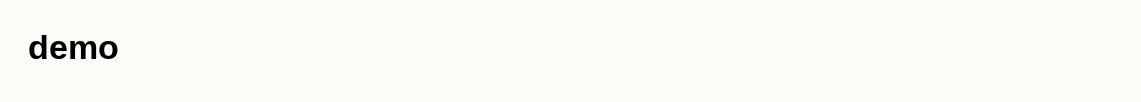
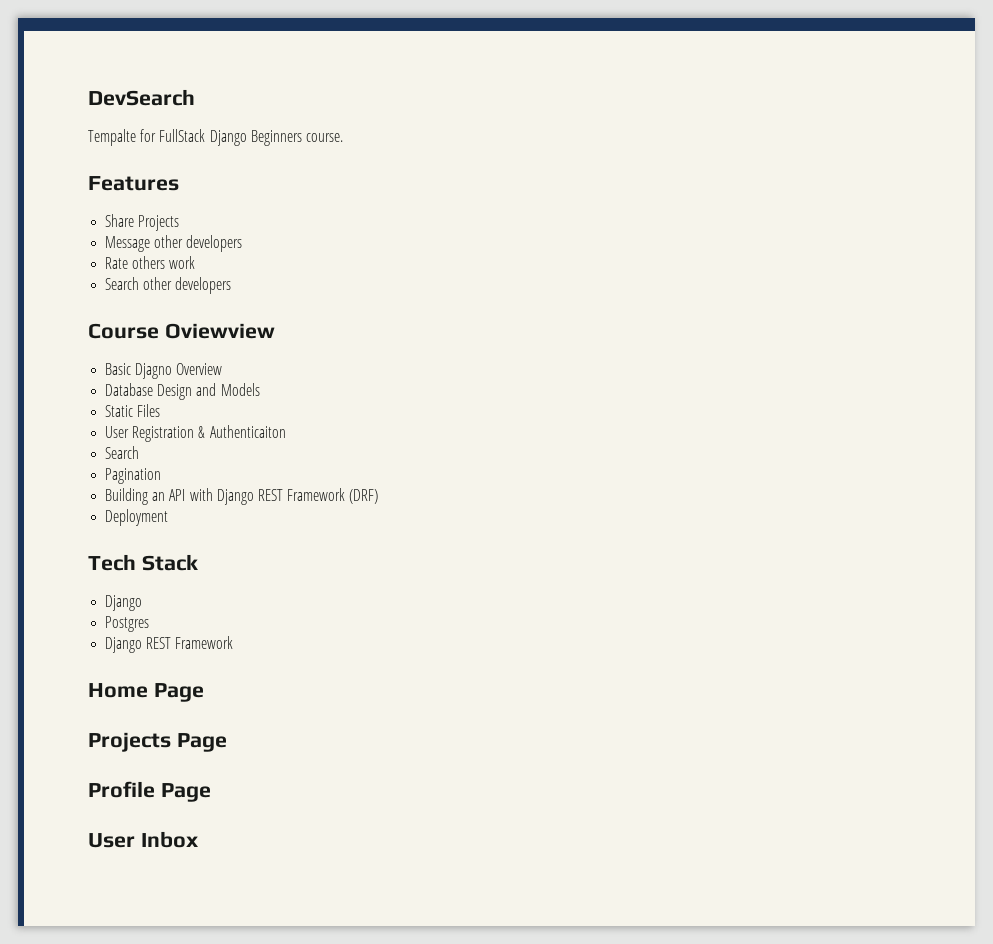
- demo
+ DevSearch
+ Tempalte for FullStack Django Beginners course.
+ Features
+ Share Projects
+ Message other developers
+ Rate others work
+ Search other developers
+ Course Oviewview
+ Basic Djagno Overview
+ Database Design and Models
+ Static Files
+ User Registration & Authenticaiton
+ Search
+ Pagination
+ Building an API with Django REST Framework (DRF)
+ Deployment
+ Tech Stack
+ Django
+ Postgres
+ Django REST Framework
+ Home Page
+ Projects Page
+ Profile Page
+ User Inbox

